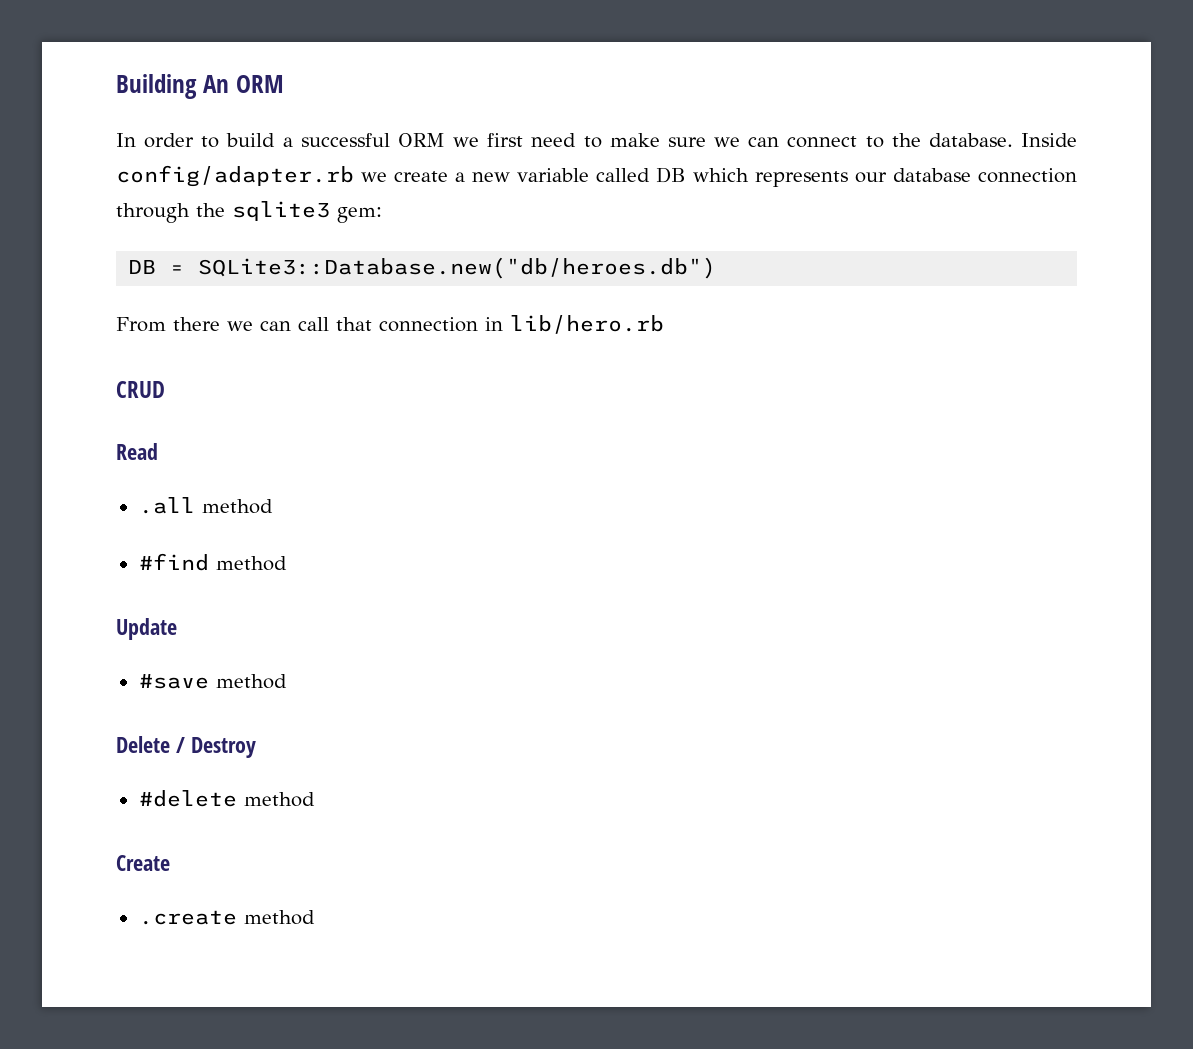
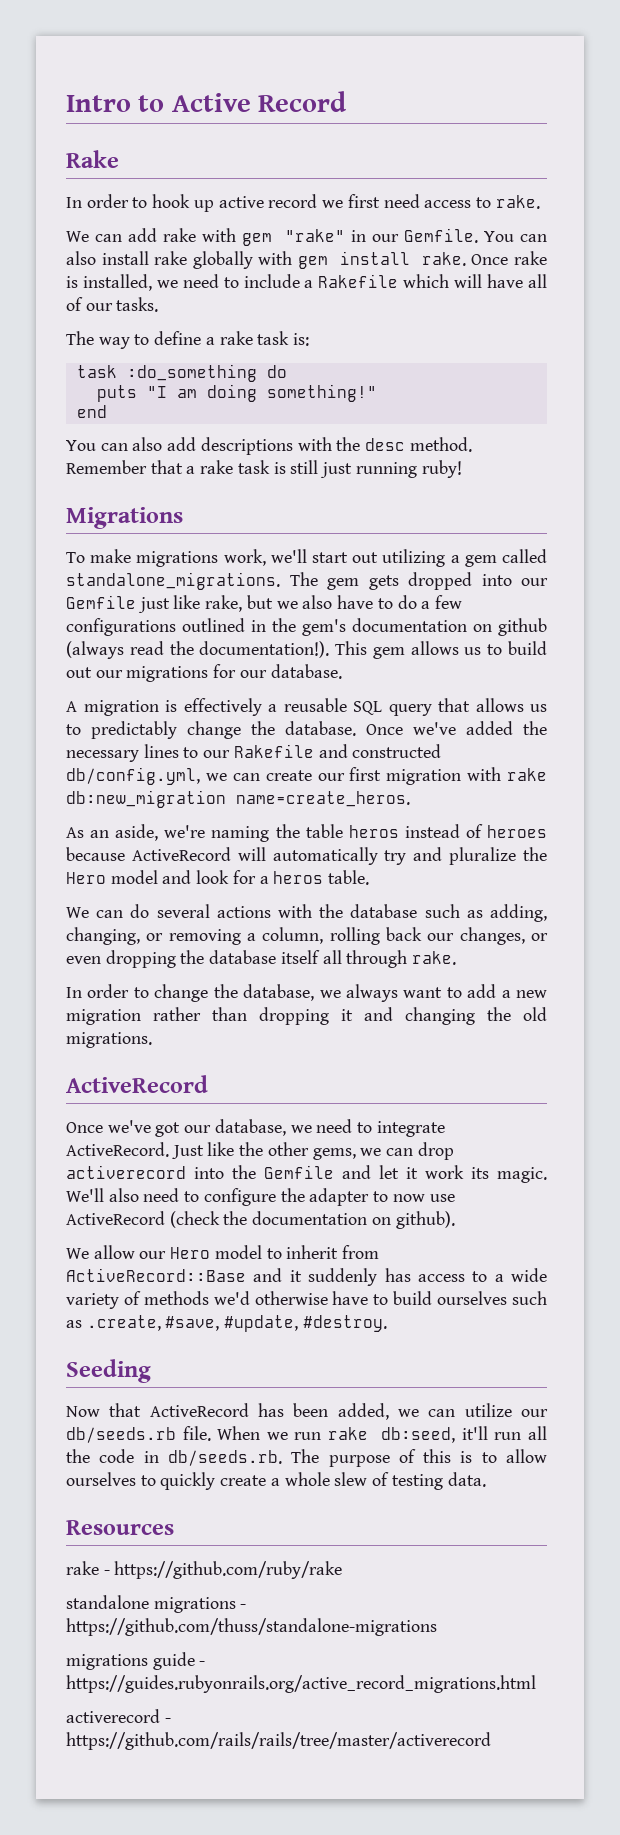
- Building An ORM
- In order to build a successful ORM we first need to make sure we can connect to the database. Inside config/adapter.rb we create a new variable called DB which represents our database connection through the sqlite3 gem:
- DB = SQLite3::Database.new("db/heroes.db")
- From there we can call that connection in lib/hero.rb
- CRUD
- Read
- .all method
- #find method
- Update
- #save method
- Delete / Destroy
- #delete method
- Create
- .create method
+ Intro to Active Record
+ Rake
+ In order to hook up active record we first need access to rake.
+ We can add rake with gem "rake" in our Gemfile. You can also install rake globally with gem install rake. Once rake is installed, we need to include a Rakefile which will have all of our tasks.
+ The way to define a rake task is:
+ task :do_something do
+ puts "I am doing something!"
+ end
+ You can also add descriptions with the desc method. Remember that a rake task is still just running ruby!
+ Migrations
+ To make migrations work, we'll start out utilizing a gem called standalone_migrations. The gem gets dropped into our Gemfile just like rake, but we also have to do a few configurations outlined in the gem's documentation on github (always read the documentation!). This gem allows us to build out our migrations for our database.
+ A migration is effectively a reusable SQL query that allows us to predictably change the database. Once we've added the necessary lines to our Rakefile and constructed db/config.yml, we can create our first migration with rake db:new_migration name=create_heros.
+ As an aside, we're naming the table heros instead of heroes because ActiveRecord will automatically try and pluralize the Hero model and look for a heros table.
+ We can do several actions with the database such as adding, changing, or removing a column, rolling back our changes, or even dropping the database itself all through rake.
+ In order to change the database, we always want to add a new migration rather than dropping it and changing the old migrations.
+ ActiveRecord
+ Once we've got our database, we need to integrate ActiveRecord. Just like the other gems, we can drop activerecord into the Gemfile and let it work its magic. We'll also need to configure the adapter to now use ActiveRecord (check the documentation on github).
+ We allow our Hero model to inherit from ActiveRecord::Base and it suddenly has access to a wide variety of methods we'd otherwise have to build ourselves such as .create, #save, #update, #destroy.
+ Seeding
+ Now that ActiveRecord has been added, we can utilize our db/seeds.rb file. When we run rake db:seed, it'll run all the code in db/seeds.rb. The purpose of this is to allow ourselves to quickly create a whole slew of testing data.
+ Resources
+ rake - https://github.com/ruby/rake
+ standalone migrations - https://github.com/thuss/standalone-migrations
+ migrations guide - https://guides.rubyonrails.org/active_record_migrations.html
+ activerecord - https://github.com/rails/rails/tree/master/activerecord

